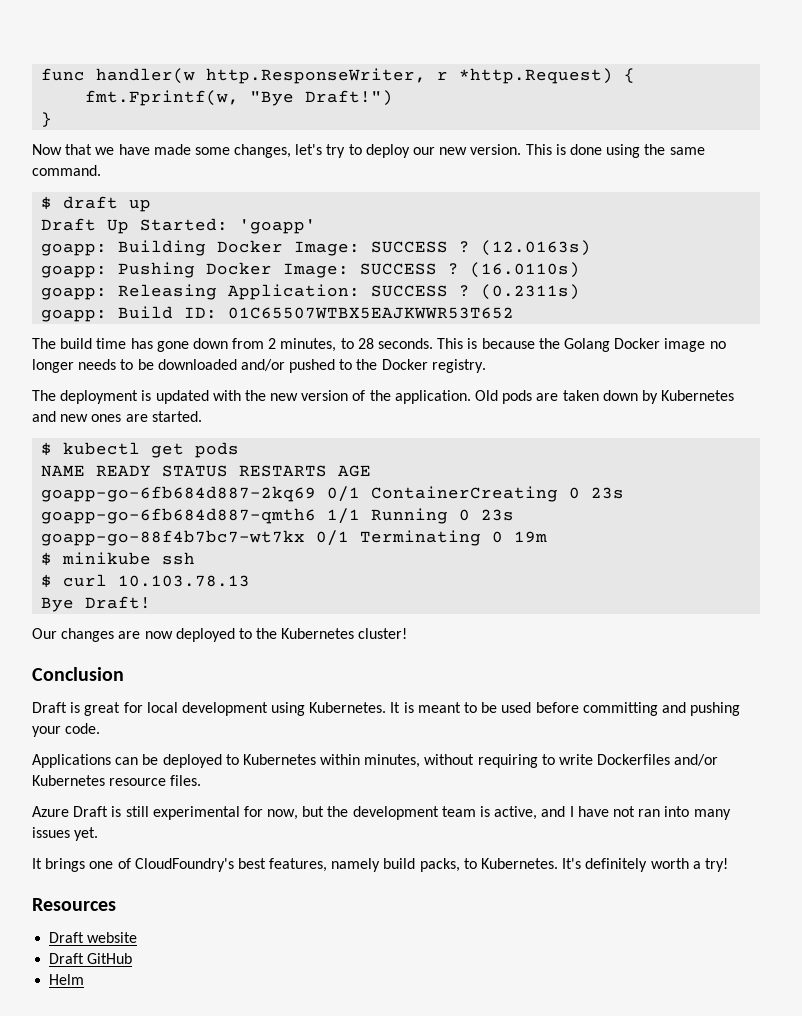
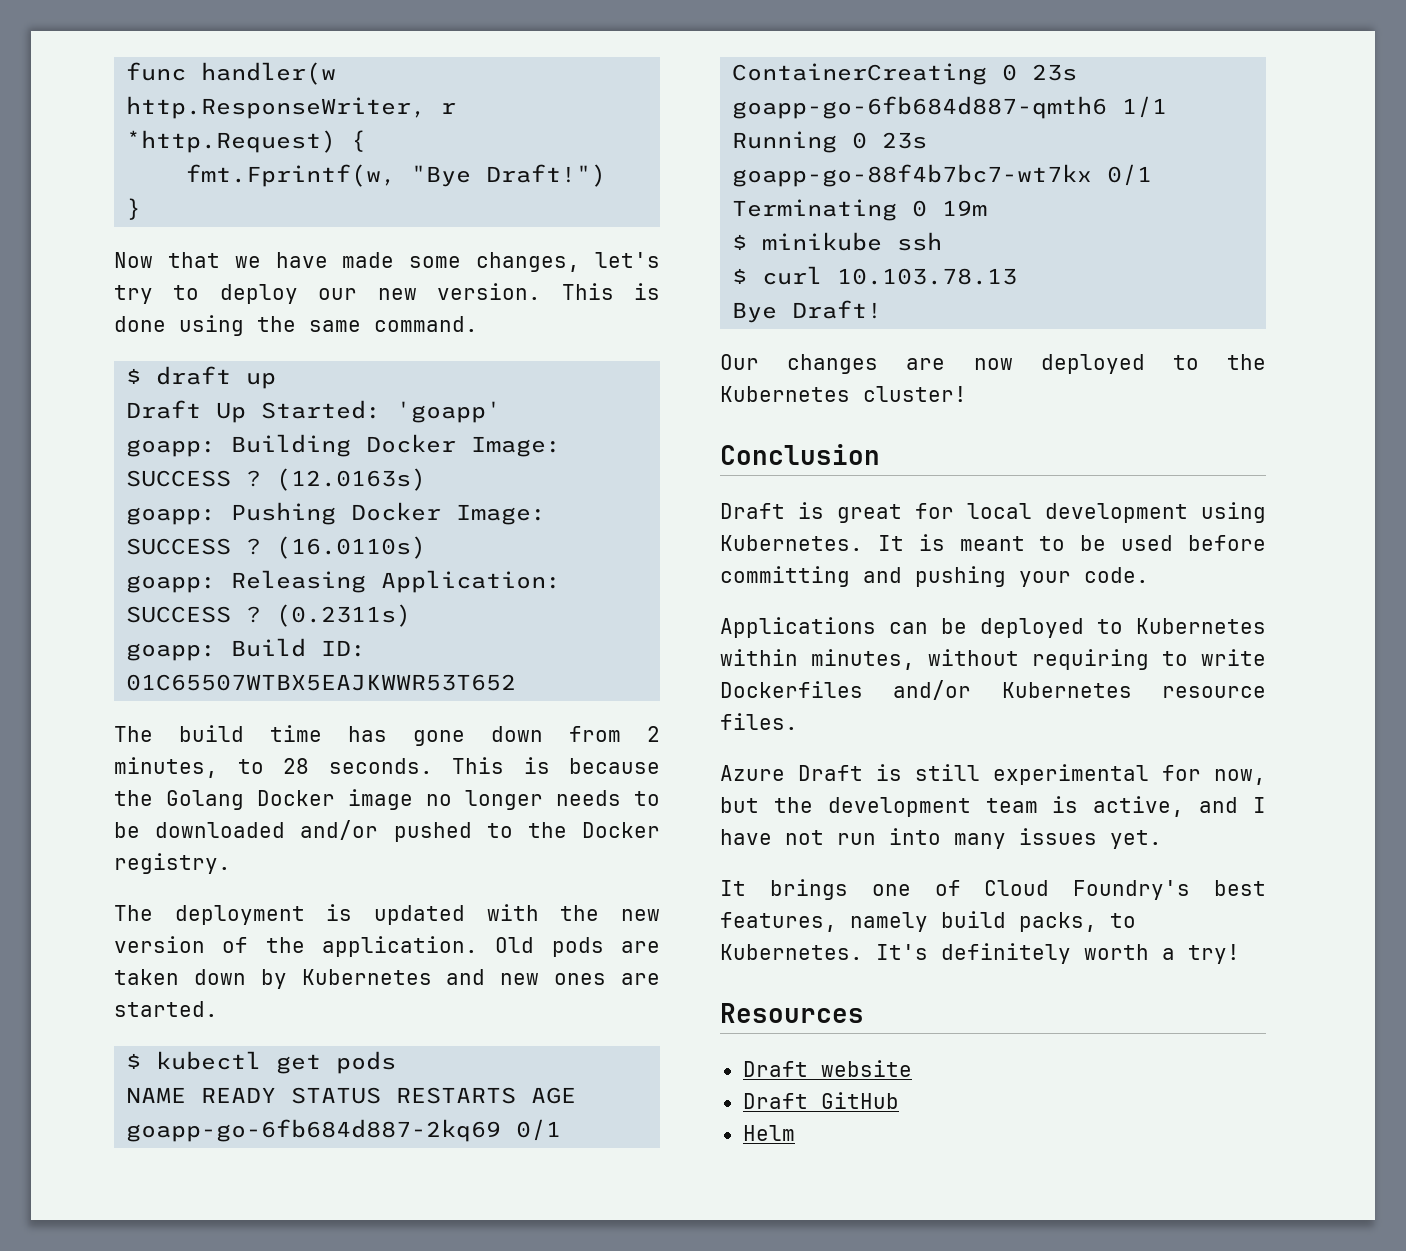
- Azure Draft is still experimental for now, but the development team is active, and I have not ran into many issues yet.
+ Azure Draft is still experimental for now, but the development team is active, and I have not run into many issues yet.
- It brings one of CloudFoundry's best features, namely build packs, to Kubernetes.
+ It brings one of Cloud Foundry's best features, namely build packs, to Kubernetes.

